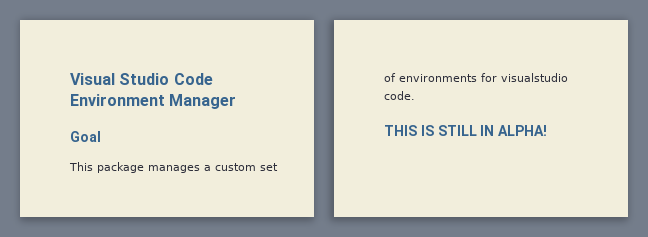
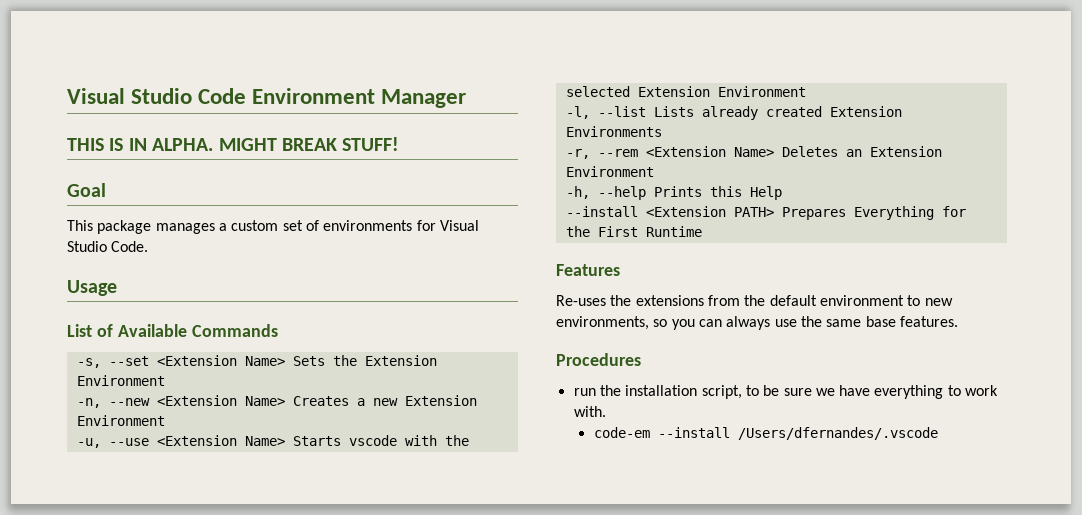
+ THIS IS IN ALPHA. MIGHT BREAK STUFF!
- This package manages a custom set of environments for visualstudio code.
- THIS IS STILL IN ALPHA!
+ This package manages a custom set of environments for Visual Studio Code.
+ Usage
+ List of Available Commands
+ -s, --set <Extension Name> Sets the Extension Environment
+ -n, --new <Extension Name> Creates a new Extension Environment
+ -u, --use <Extension Name> Starts vscode with the selected Extension Environment
+ -l, --list Lists already created Extension Environments
+ -r, --rem <Extension Name> Deletes an Extension Environment
+ -h, --help Prints this Help
+ --install <Extension PATH> Prepares Everything for the First Runtime
+ Features
+ Re-uses the extensions from the default environment to new environments, so you can always use the same base features.
+ Procedures
+ run the installation script, to be sure we have everything to work with.
+ code-em --install /Users/dfernandes/.vscode

